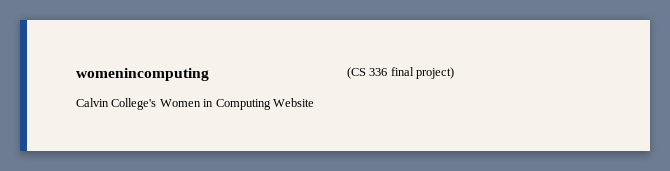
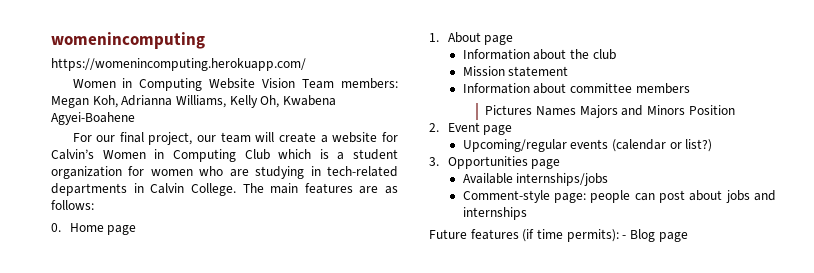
- Calvin College's Women in Computing Website (CS 336 final project)
+ https://womenincomputing.herokuapp.com/
+ Women in Computing Website Vision Team members: Megan Koh, Adrianna Williams, Kelly Oh, Kwabena Agyei-Boahene
+ For our final project, our team will create a website for Calvin’s Women in Computing Club which is a student organization for women who are studying in tech-related departments in Calvin College. The main features are as follows:
+ 0. Home page
+ 1. About page
+ Information about the club
+ Mission statement
+ Information about committee members
+ Pictures Names Majors and Minors Position
+ 2. Event page
+ Upcoming/regular events (calendar or list?)
+ 3. Opportunities page
+ Available internships/jobs
+ Comment-style page: people can post about jobs and internships
+ Future features (if time permits): - Blog page

